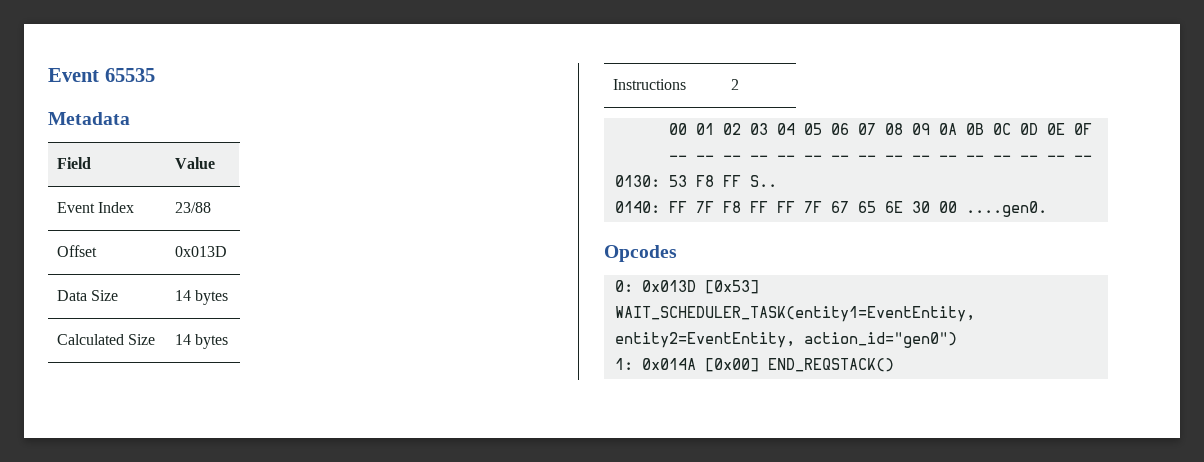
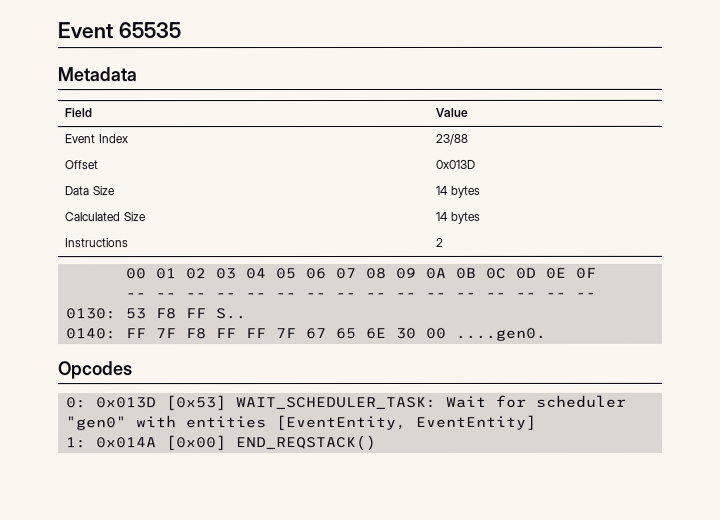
- 0: 0x013D [0x53] WAIT_SCHEDULER_TASK(entity1=EventEntity, entity2=EventEntity, action_id="gen0")
+ 0: 0x013D [0x53] WAIT_SCHEDULER_TASK: Wait for scheduler "gen0" with entities [EventEntity, EventEntity]

